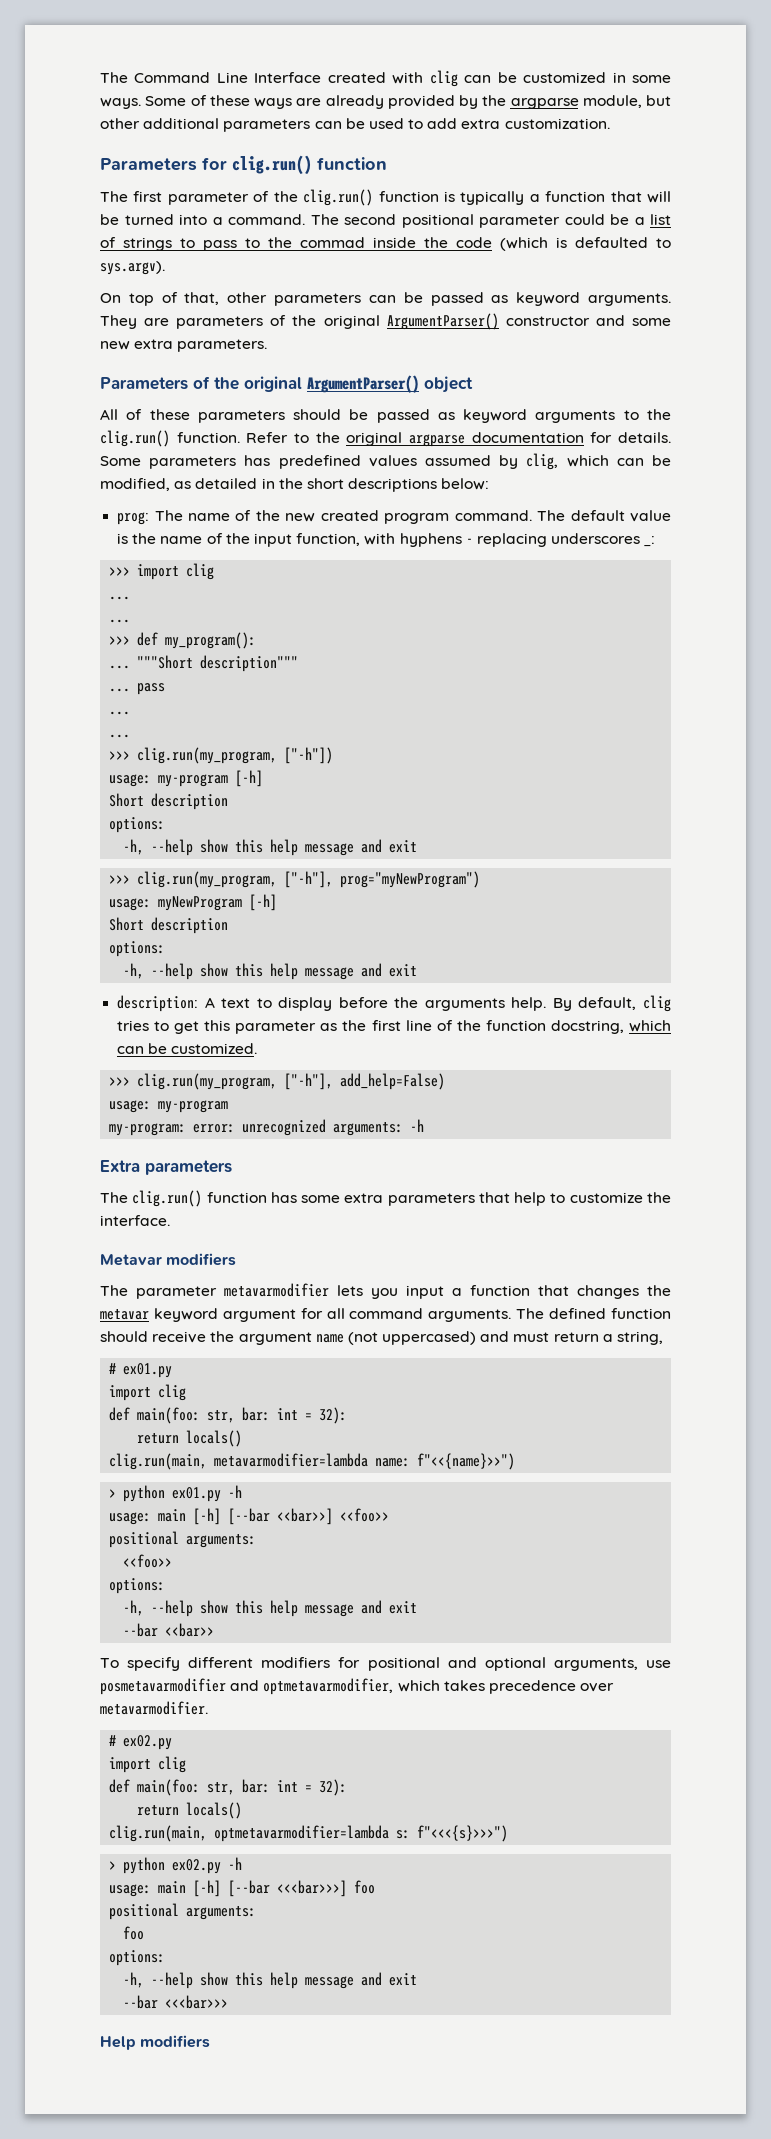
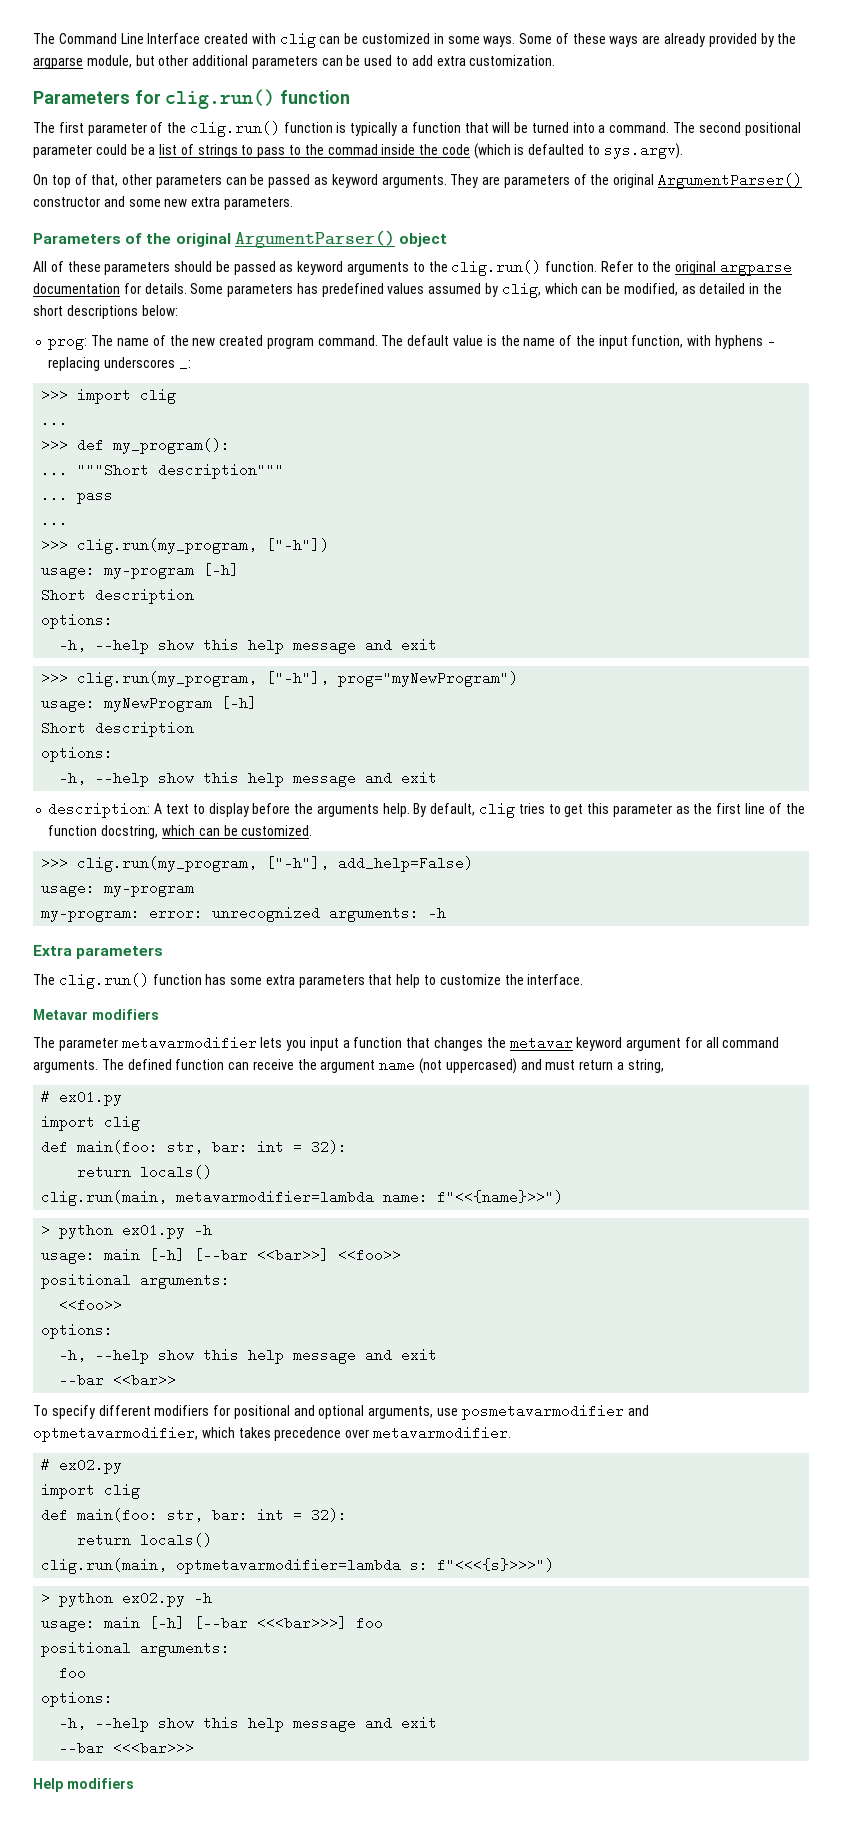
  >>> import clig
- ...
  ... pass
- ...
- The defined function should receive the argument name (not uppercased) and must return a string,
+ The defined function can receive the argument name (not uppercased) and must return a string,

